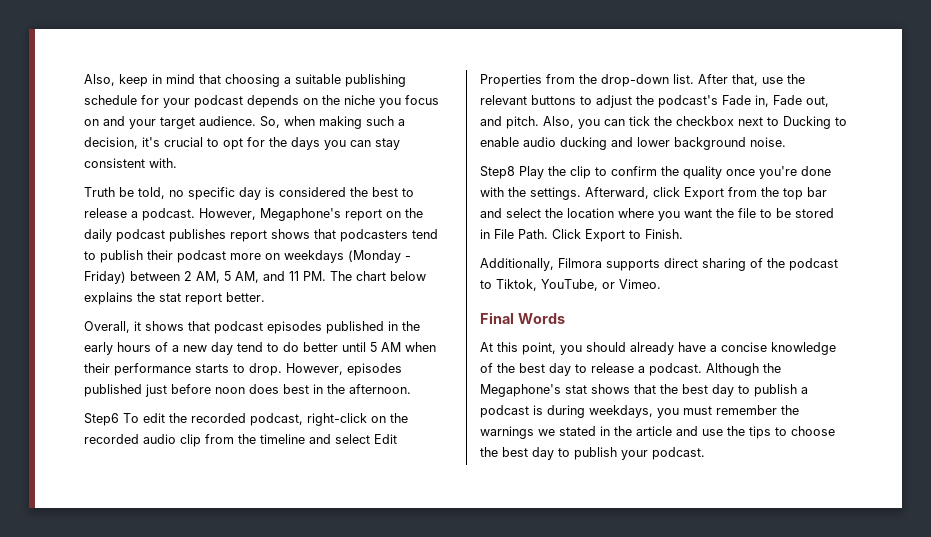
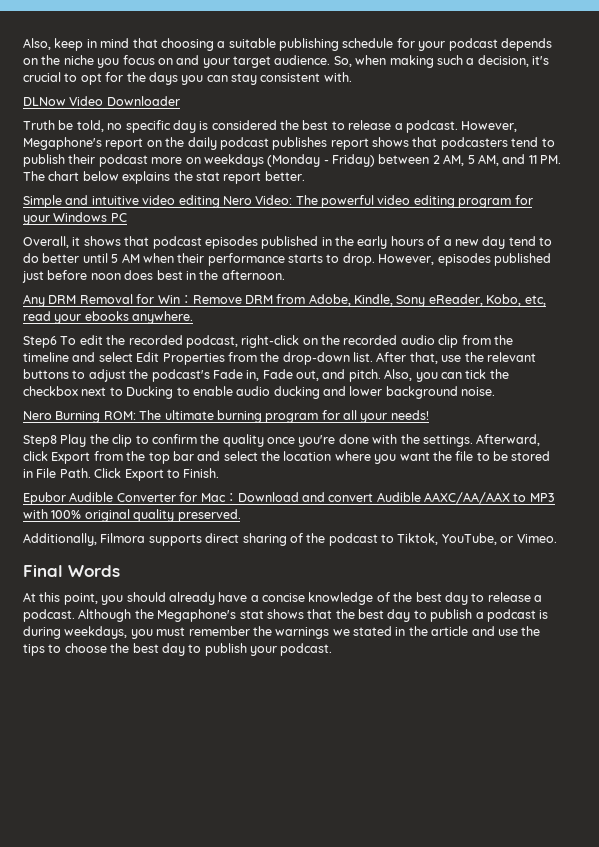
+ DLNow Video Downloader
+ Simple and intuitive video editing Nero Video: The powerful video editing program for your Windows PC
+ Any DRM Removal for Win：Remove DRM from Adobe, Kindle, Sony eReader, Kobo, etc, read your ebooks anywhere.
+ Nero Burning ROM: The ultimate burning program for all your needs!
+ Epubor Audible Converter for Mac：Download and convert Audible AAXC/AA/AAX to MP3 with 100% original quality preserved.

